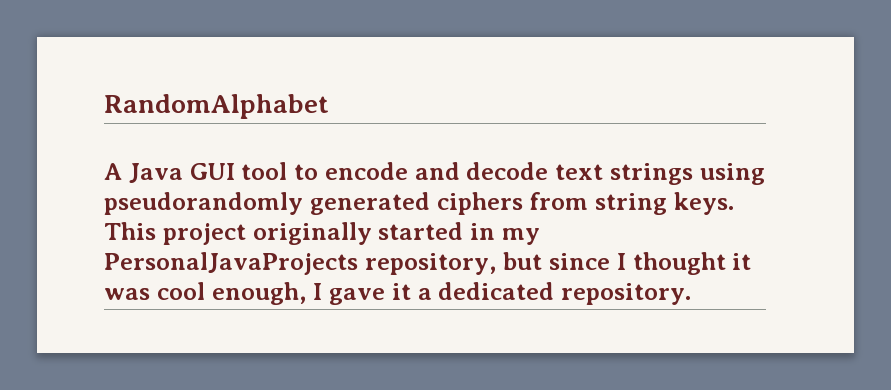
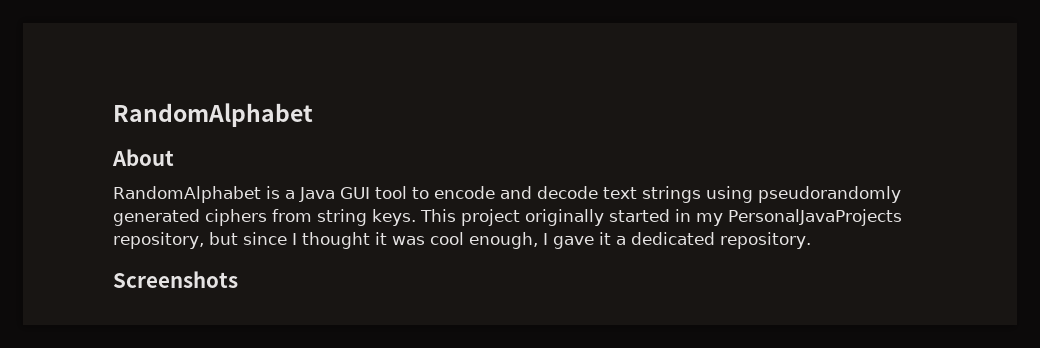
- A Java GUI tool to encode and decode text strings using pseudorandomly generated ciphers from string keys.
+ About
+ RandomAlphabet is a Java GUI tool to encode and decode text strings using pseudorandomly generated ciphers from string keys.
+ Screenshots

